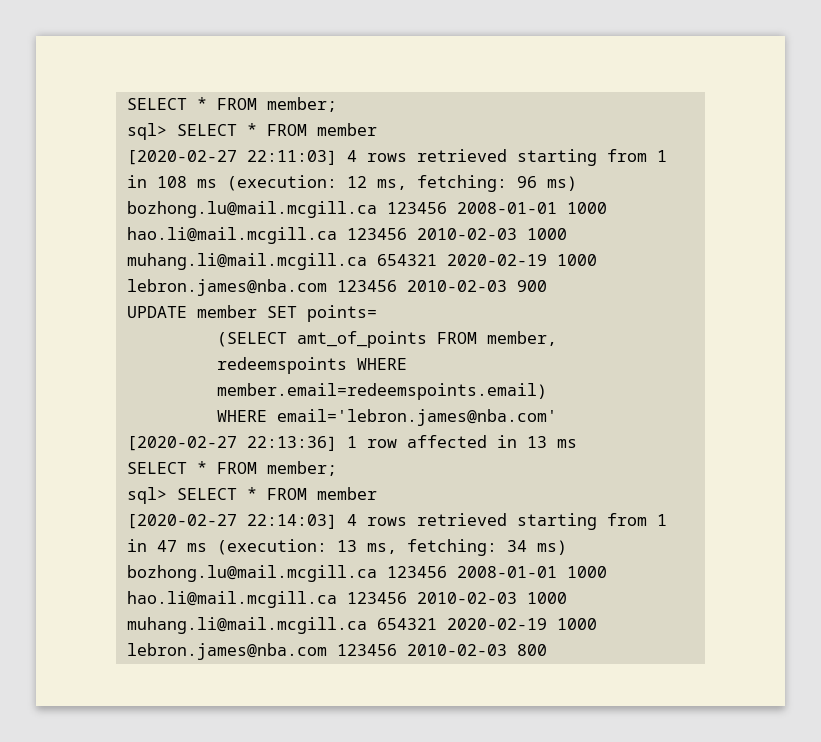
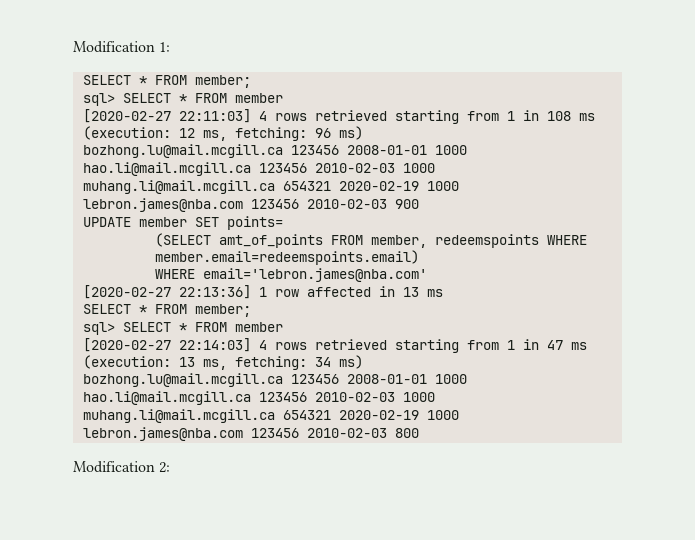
+ Modification 1:
+ Modification 2:

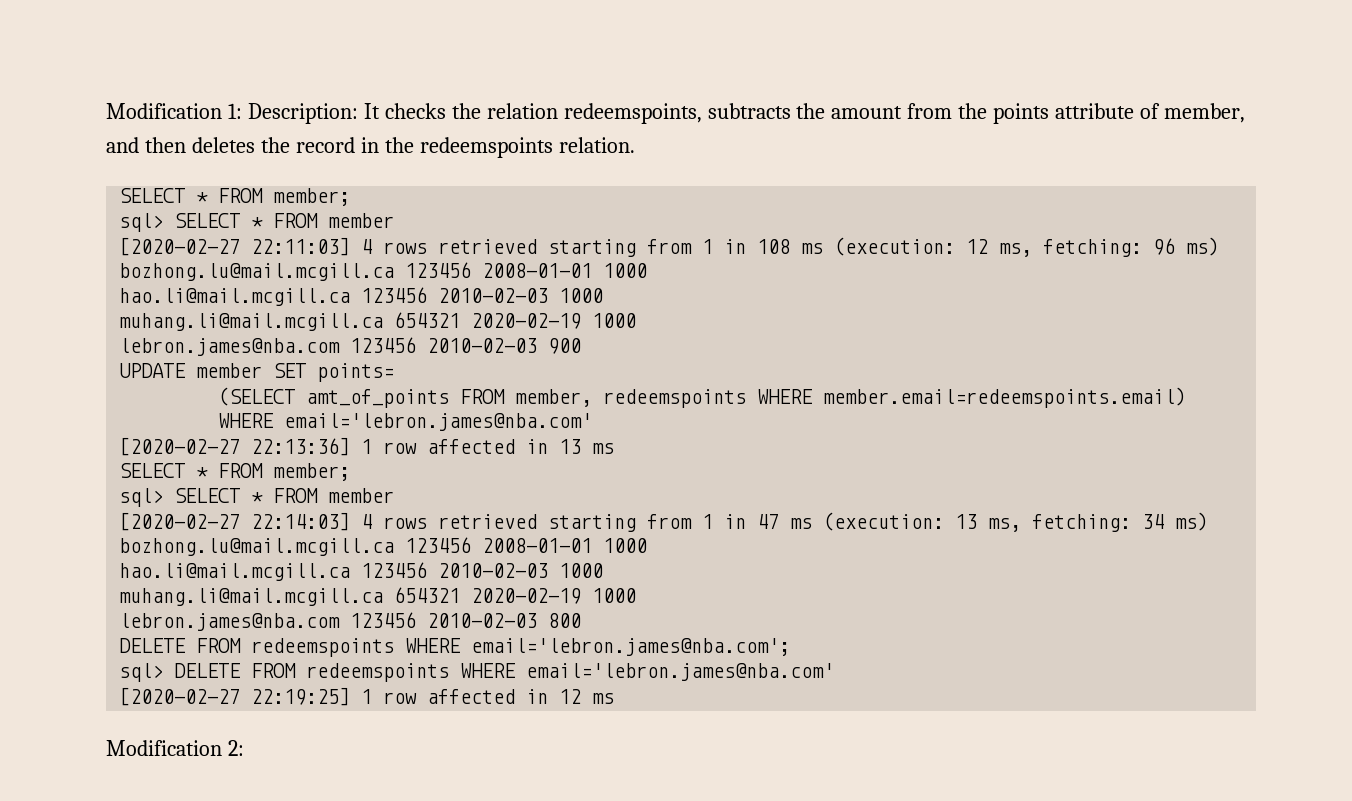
- Modification 1:
+ Modification 1: Description: It checks the relation redeemspoints, subtracts the amount from the points attribute of member, and then deletes the record in the redeemspoints relation.
+ DELETE FROM redeemspoints WHERE email='lebron.james@nba.com';
+ sql> DELETE FROM redeemspoints WHERE email='lebron.james@nba.com'
+ [2020-02-27 22:19:25] 1 row affected in 12 ms

